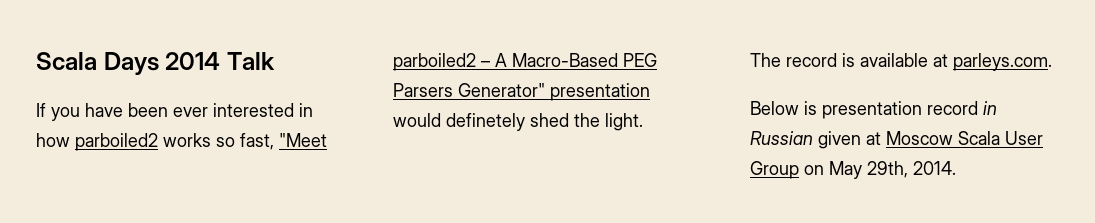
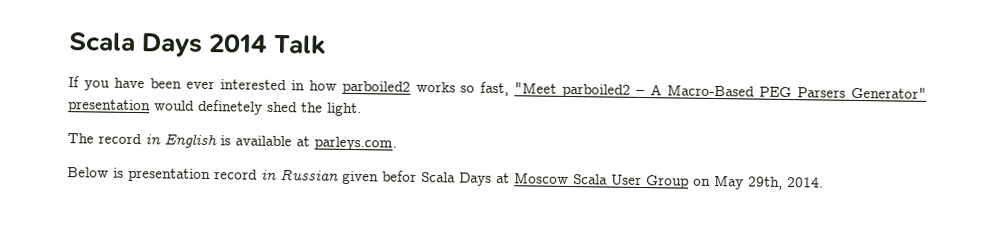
- The record is available at parleys.com.
+ The record in English is available at parleys.com.
- Below is presentation record in Russian given at Moscow Scala User Group on May 29th, 2014.
+ Below is presentation record in Russian given befor Scala Days at Moscow Scala User Group on May 29th, 2014.

